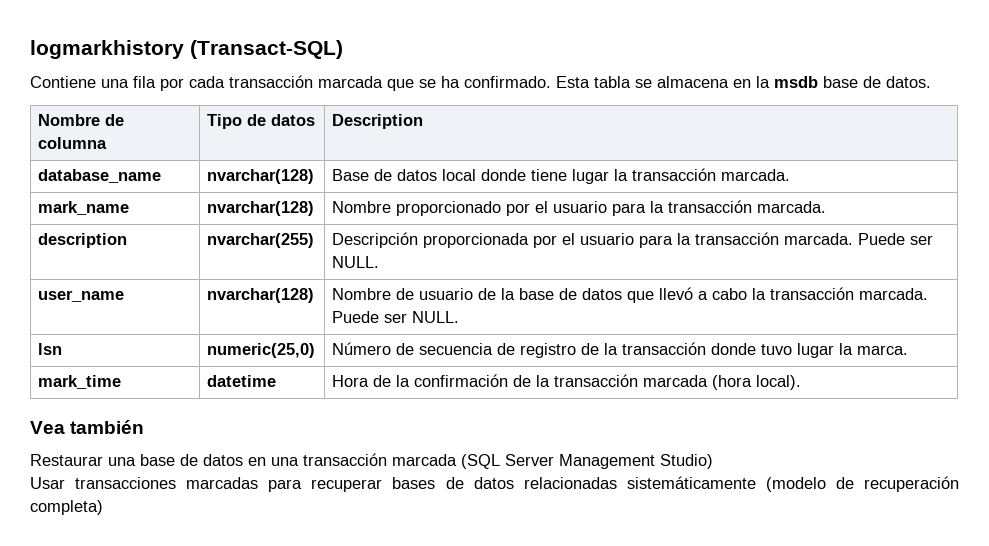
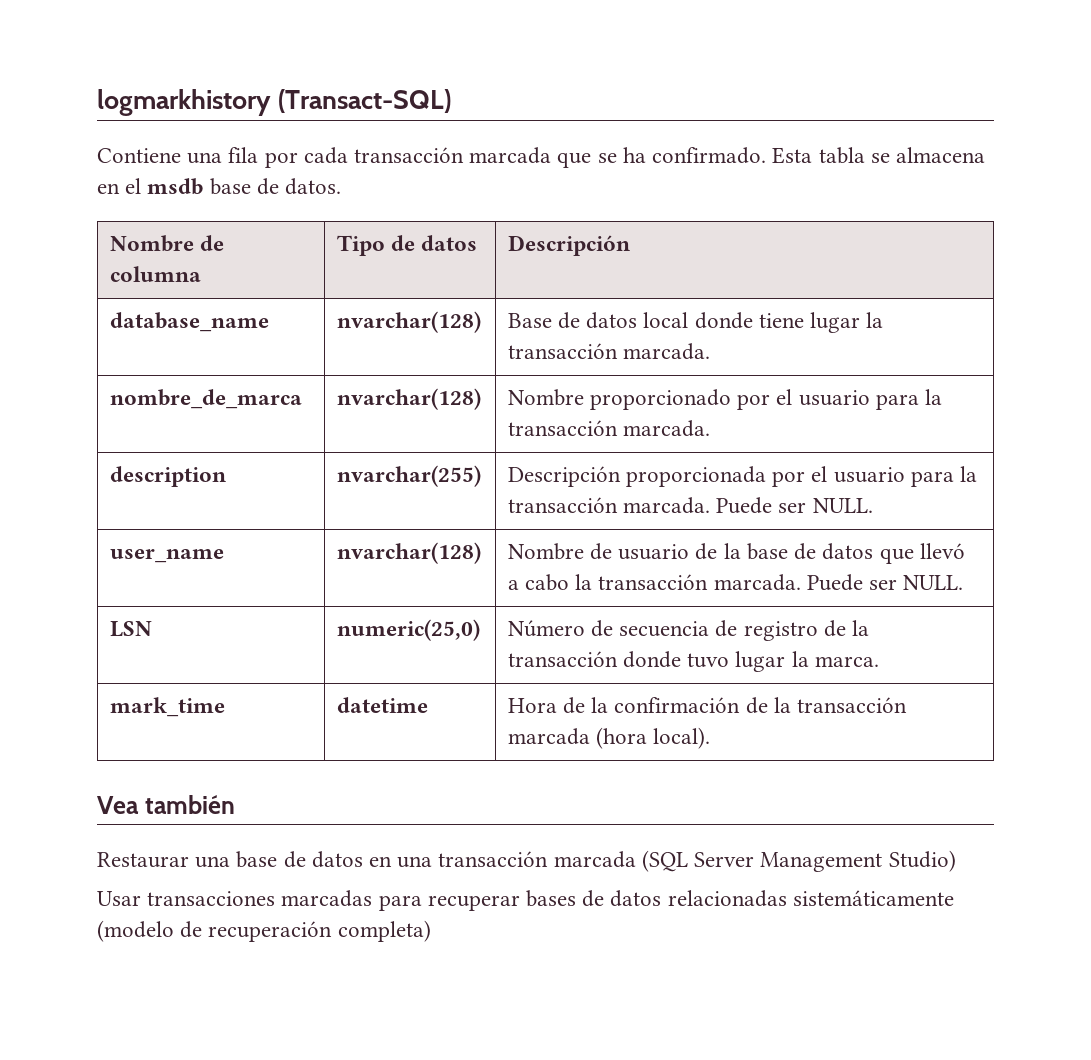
- Esta tabla se almacena en la msdb base de datos.
+ Esta tabla se almacena en el msdb base de datos.
- Nombre de columna | Tipo de datos | Description
+ Nombre de columna | Tipo de datos | Descripción
- mark_name | nvarchar(128) | Nombre proporcionado por el usuario para la transacción marcada.
+ nombre_de_marca | nvarchar(128) | Nombre proporcionado por el usuario para la transacción marcada.
- lsn | numeric(25,0) | Número de secuencia de registro de la transacción donde tuvo lugar la marca.
+ LSN | numeric(25,0) | Número de secuencia de registro de la transacción donde tuvo lugar la marca.

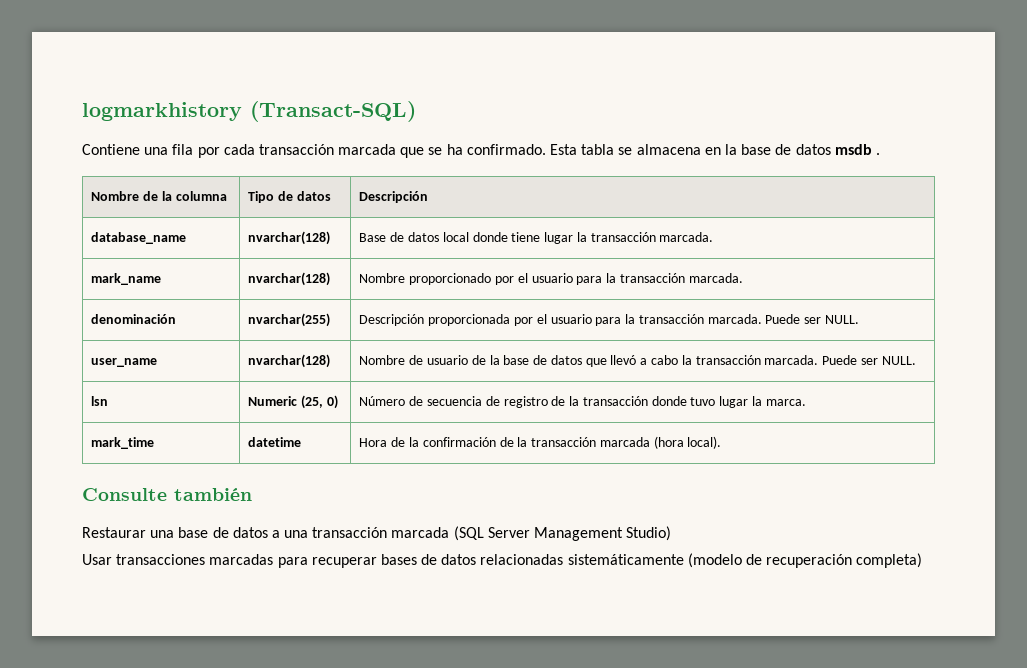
- Esta tabla se almacena en el msdb base de datos.
- Nombre de columna | Tipo de datos | Descripción
+ Esta tabla se almacena en la base de datos msdb .
+ Nombre de la columna | Tipo de datos | Descripción
- nombre_de_marca | nvarchar(128) | Nombre proporcionado por el usuario para la transacción marcada.
+ mark_name | nvarchar(128) | Nombre proporcionado por el usuario para la transacción marcada.
- description | nvarchar(255) | Descripción proporcionada por el usuario para la transacción marcada. Puede ser NULL.
+ denominación | nvarchar(255) | Descripción proporcionada por el usuario para la transacción marcada. Puede ser NULL.
- LSN | numeric(25,0) | Número de secuencia de registro de la transacción donde tuvo lugar la marca.
+ lsn | Numeric (25, 0) | Número de secuencia de registro de la transacción donde tuvo lugar la marca.
- Vea también
+ Consulte también
- Restaurar una base de datos en una transacción marcada (SQL Server Management Studio)
+ Restaurar una base de datos a una transacción marcada (SQL Server Management Studio)

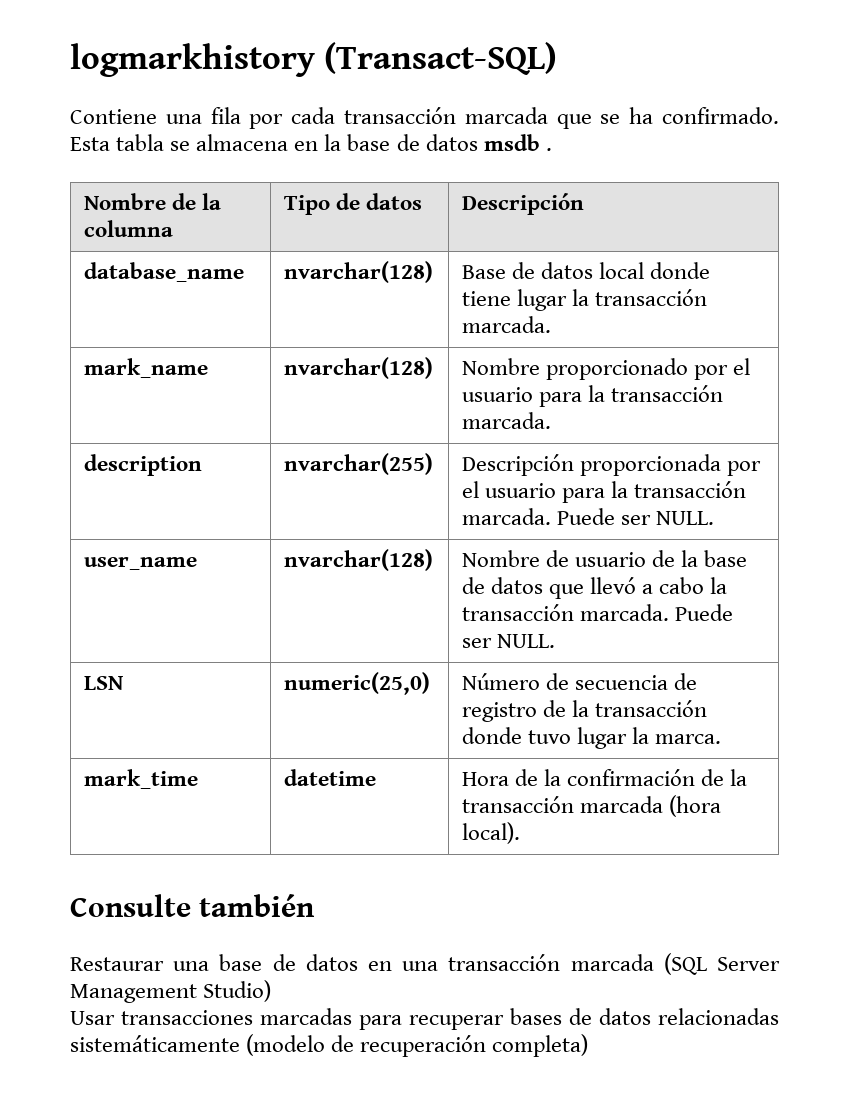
- denominación | nvarchar(255) | Descripción proporcionada por el usuario para la transacción marcada. Puede ser NULL.
+ description | nvarchar(255) | Descripción proporcionada por el usuario para la transacción marcada. Puede ser NULL.
- lsn | Numeric (25, 0) | Número de secuencia de registro de la transacción donde tuvo lugar la marca.
+ LSN | numeric(25,0) | Número de secuencia de registro de la transacción donde tuvo lugar la marca.
- Restaurar una base de datos a una transacción marcada (SQL Server Management Studio)
+ Restaurar una base de datos en una transacción marcada (SQL Server Management Studio)

